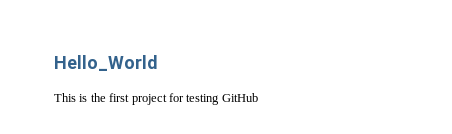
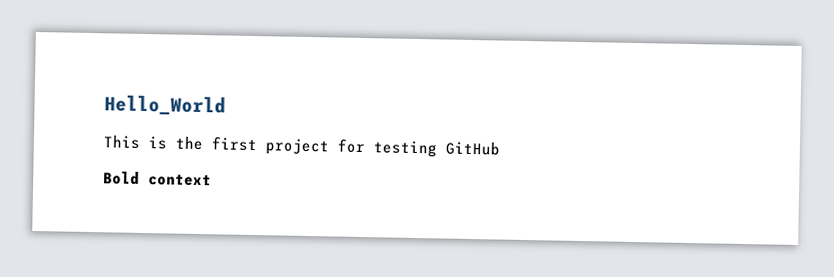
+ Bold context

